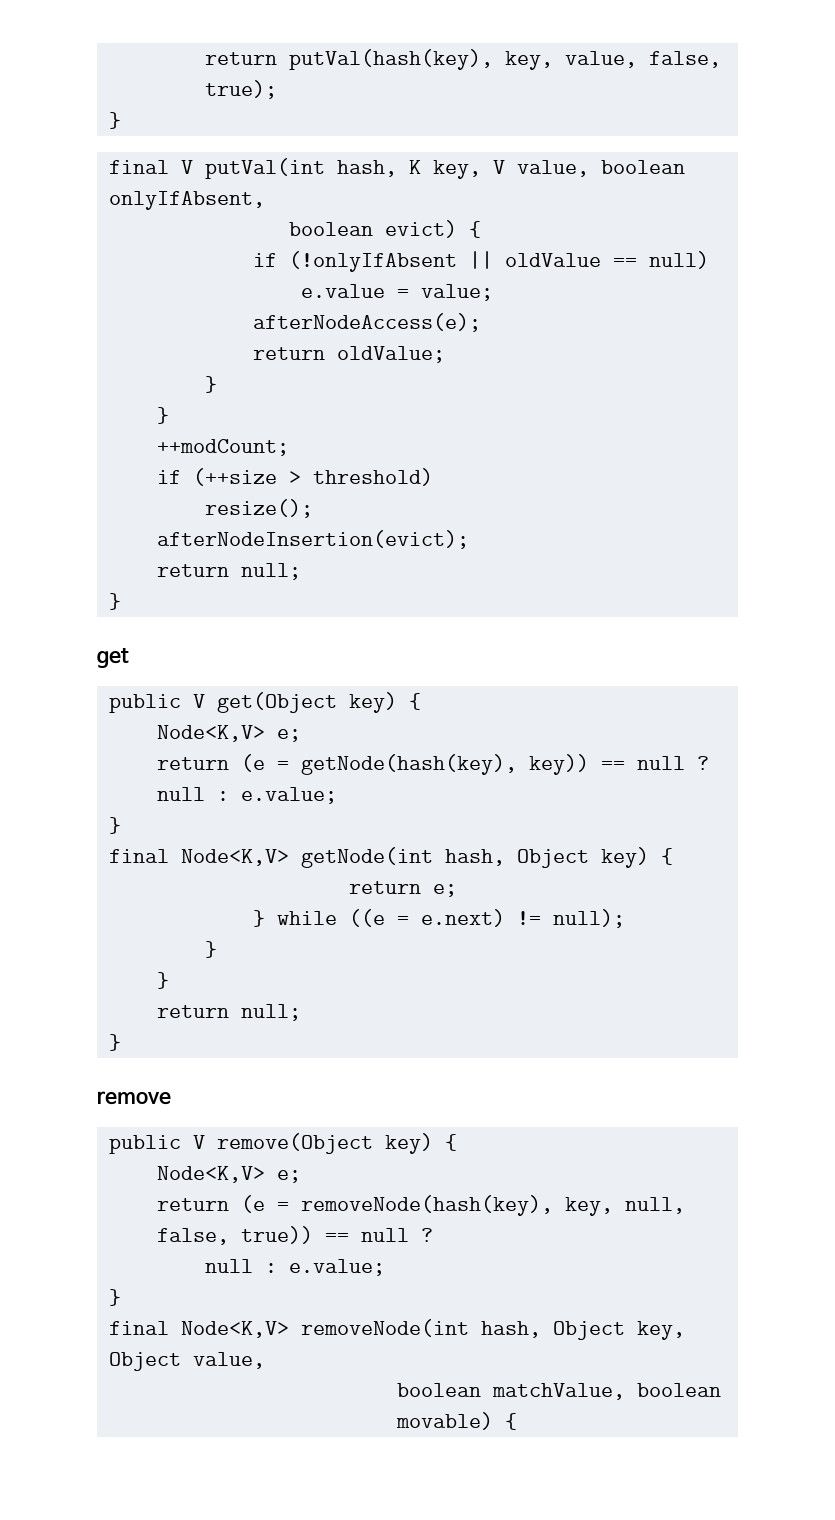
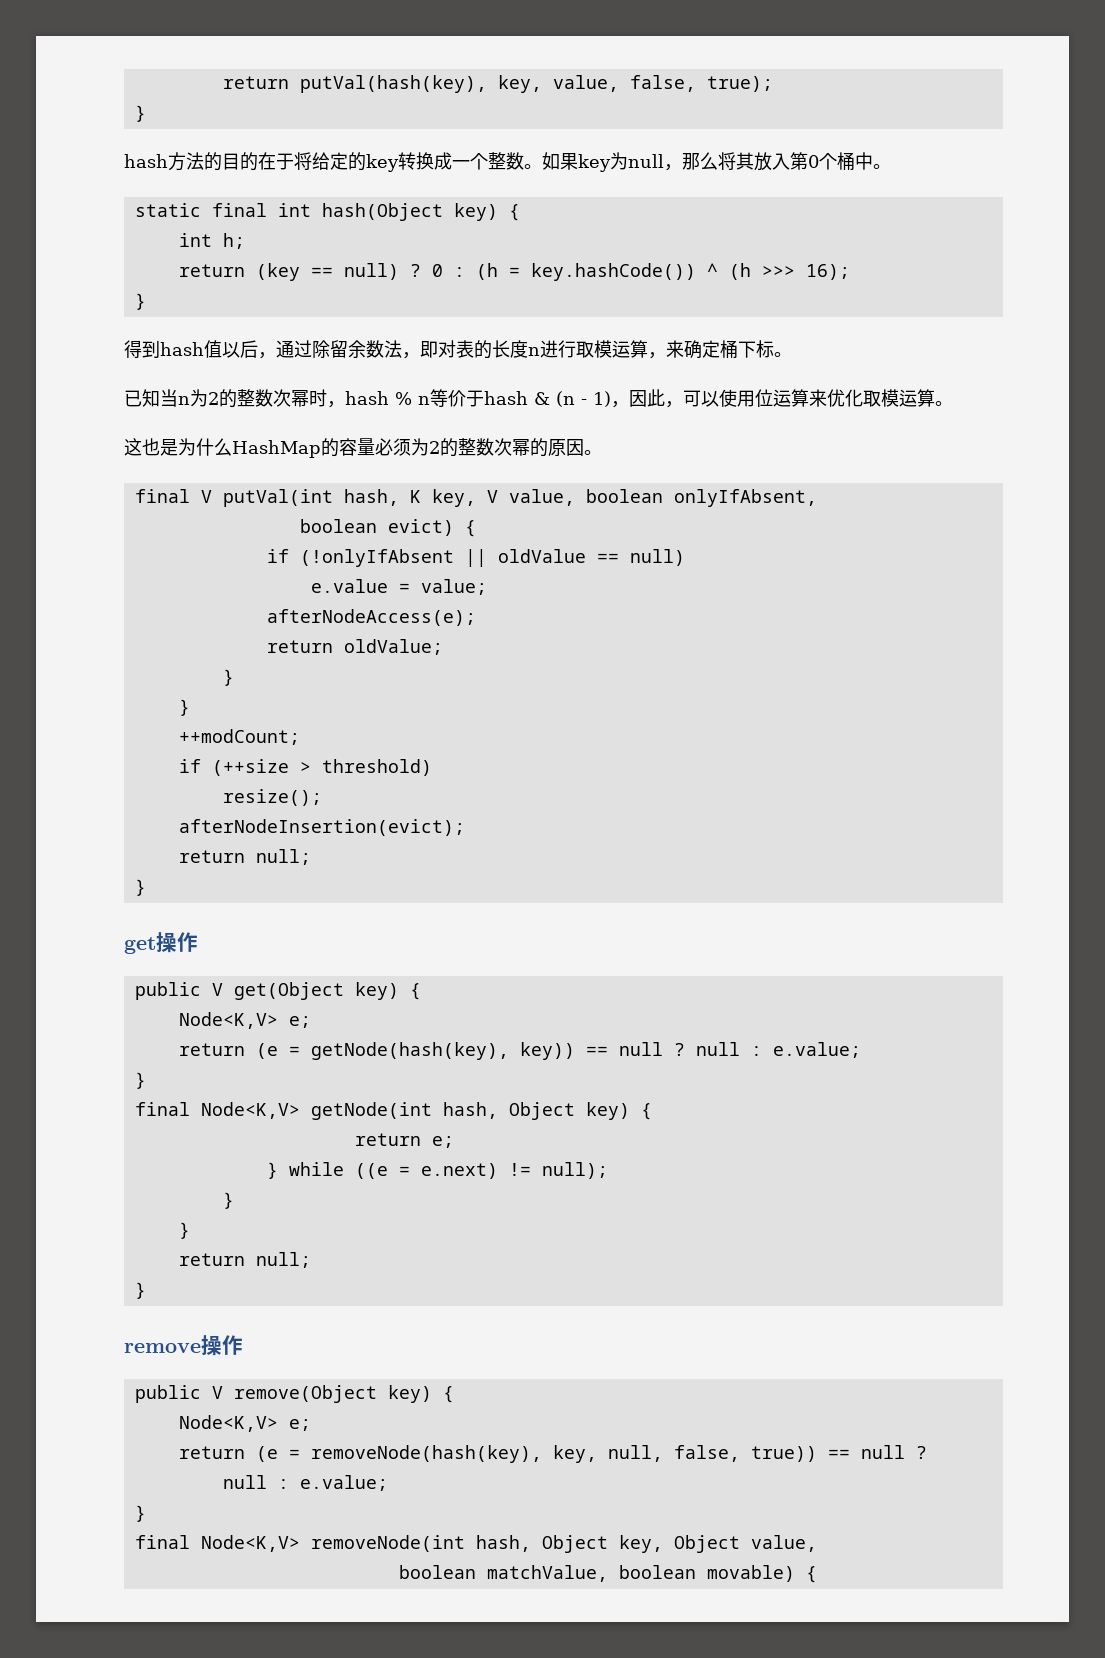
+ hash方法的目的在于将给定的key转换成一个整数。如果key为null，那么将其放入第0个桶中。
+ static final int hash(Object key) {
+ int h;
+ return (key == null) ? 0 : (h = key.hashCode()) ^ (h >>> 16);
+ }
+ 得到hash值以后，通过除留余数法，即对表的长度n进行取模运算，来确定桶下标。
+ 已知当n为2的整数次幂时，hash % n等价于hash & (n - 1)，因此，可以使用位运算来优化取模运算。
+ 这也是为什么HashMap的容量必须为2的整数次幂的原因。
- get
+ get操作
- remove
+ remove操作

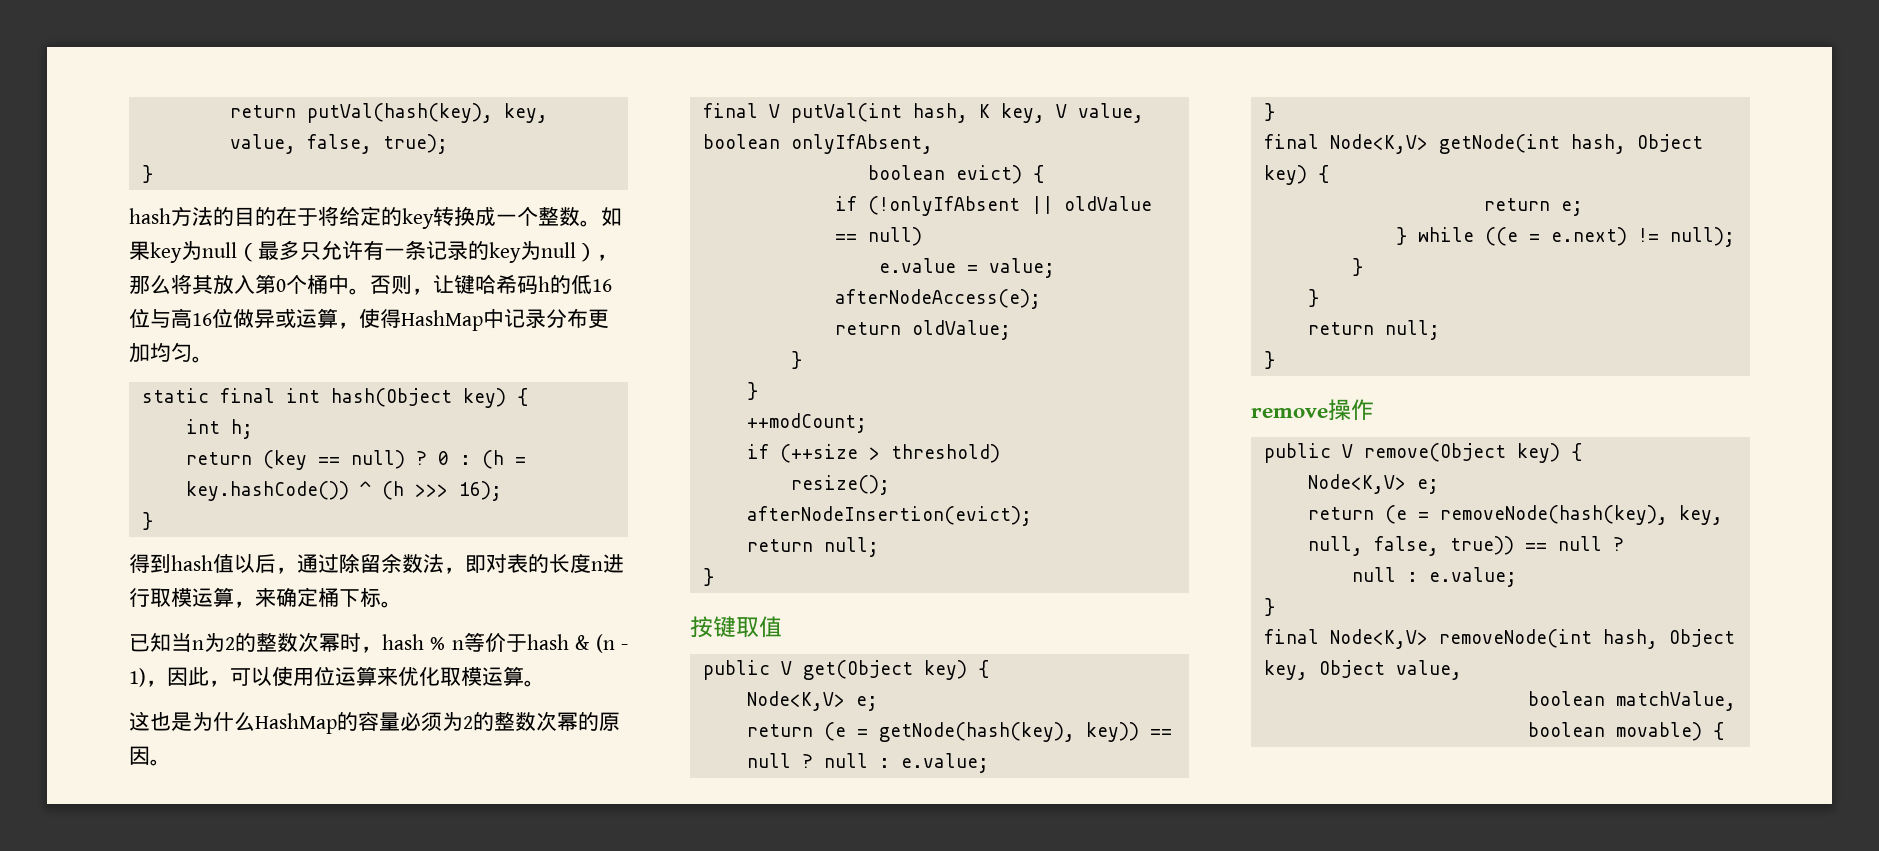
- 如果key为null，那么将其放入第0个桶中。
+ 如果key为null（最多只允许有一条记录的key为null），那么将其放入第0个桶中。否则，让键哈希码h的低16位与高16位做异或运算，使得HashMap中记录分布更加均匀。
- get操作
+ 按键取值

